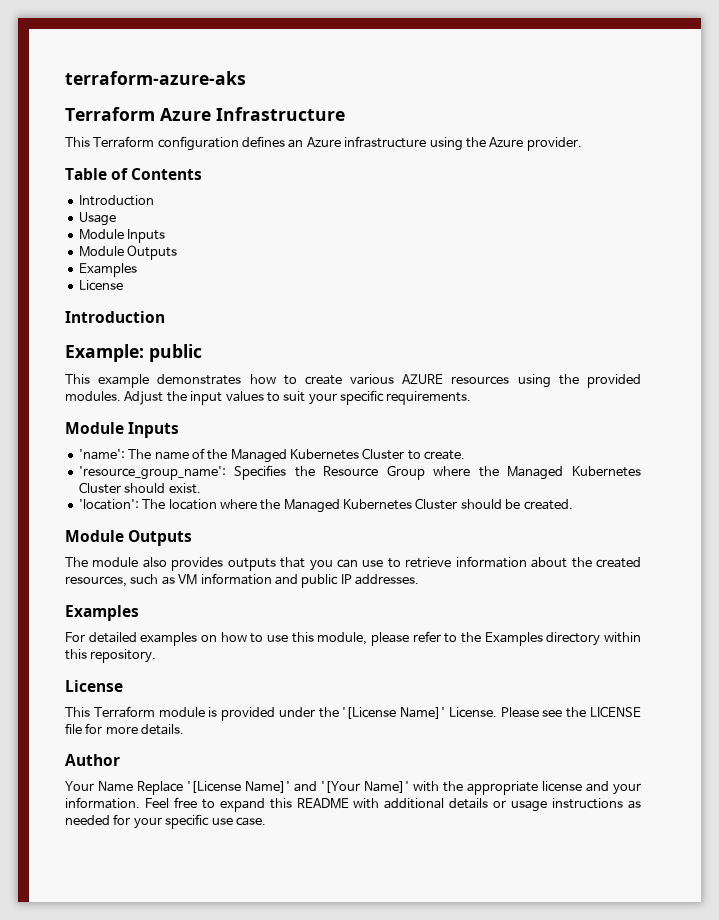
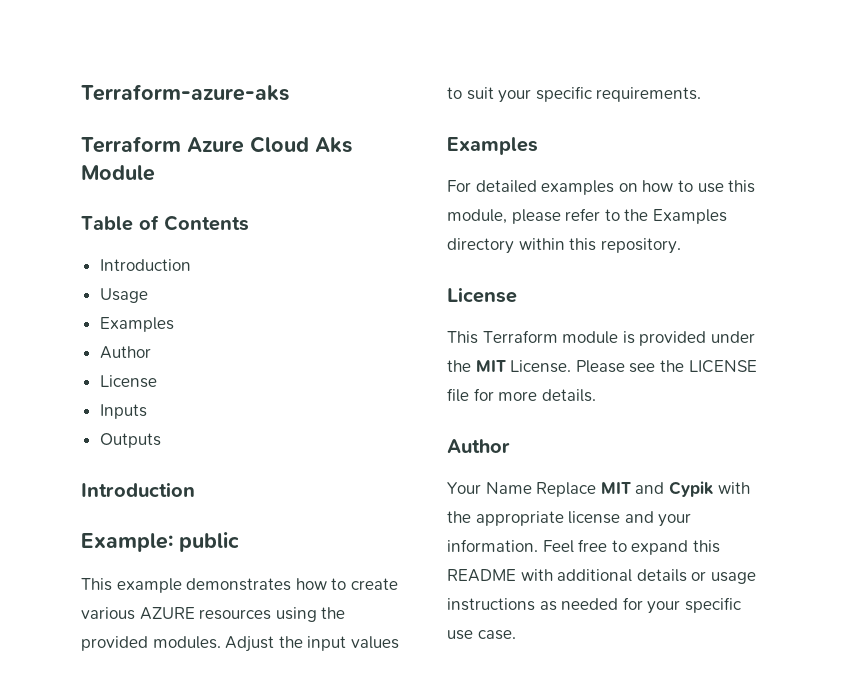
- terraform-azure-aks
+ Terraform-azure-aks
- Terraform Azure Infrastructure
- This Terraform configuration defines an Azure infrastructure using the Azure provider.
+ Terraform Azure Cloud Aks Module
  Usage
- Module Inputs
- Module Outputs
  Examples
+ Author
  License
+ Inputs
+ Outputs
  Adjust the input values to suit your specific requirements.
- Module Inputs
- 'name': The name of the Managed Kubernetes Cluster to create.
- 'resource_group_name': Specifies the Resource Group where the Managed Kubernetes Cluster should exist.
- 'location': The location where the Managed Kubernetes Cluster should be created.
- Module Outputs
- The module also provides outputs that you can use to retrieve information about the created resources, such as VM information and public IP addresses.
- This Terraform module is provided under the '[License Name]' License.
+ This Terraform module is provided under the MIT License.
- Your Name Replace '[License Name]' and '[Your Name]' with the appropriate license and your information.
+ Your Name Replace MIT and Cypik with the appropriate license and your information.

